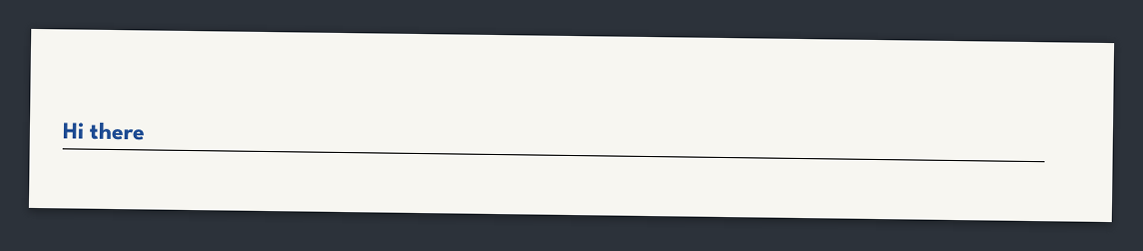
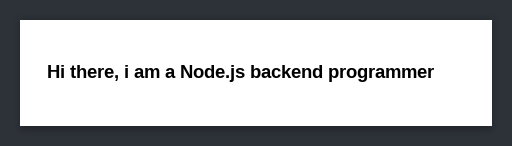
- Hi there
+ Hi there, i am a Node.js backend programmer

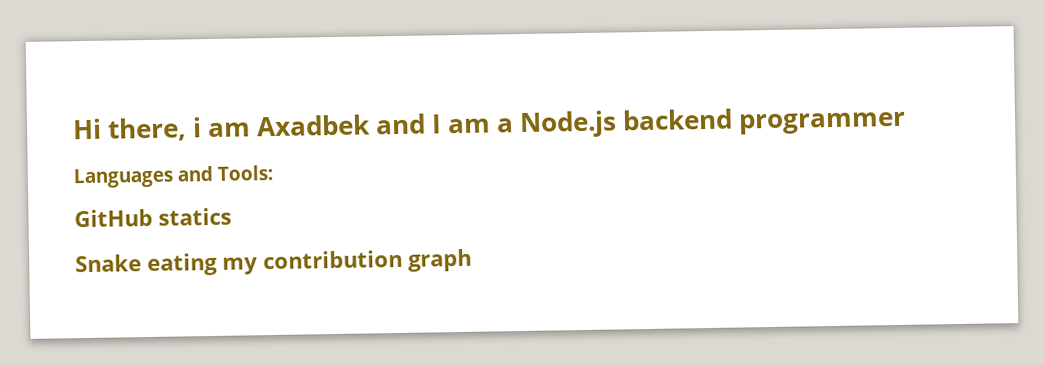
- Hi there, i am a Node.js backend programmer
+ Hi there, i am Axadbek and I am a Node.js backend programmer
+ Languages and Tools:
+ GitHub statics
+ Snake eating my contribution graph

